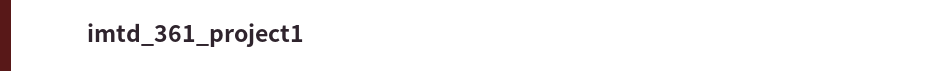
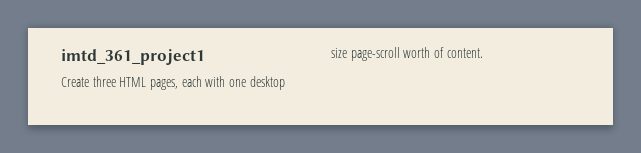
+ Create three HTML pages, each with one desktop size page-scroll worth of content.

